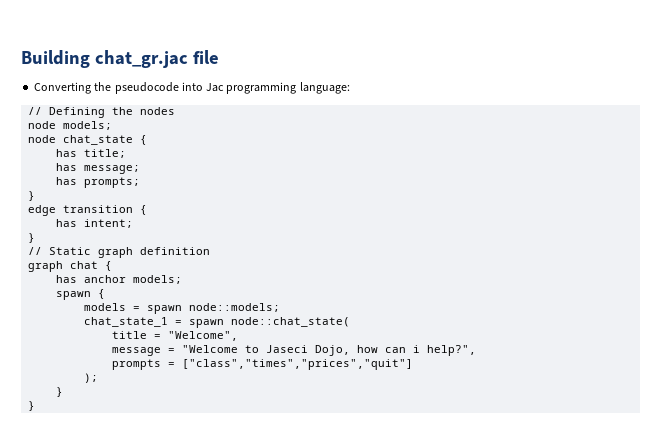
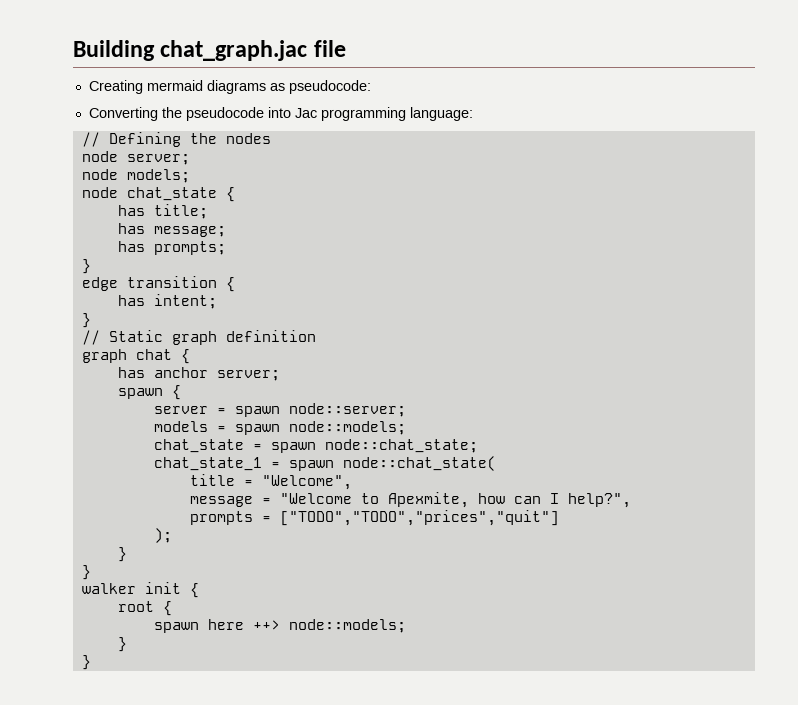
- Building chat_gr.jac file
+ Building chat_graph.jac file
+ Creating mermaid diagrams as pseudocode:
+ node server;
- has anchor models;
+ has anchor server;
+ server = spawn node::server;
+ chat_state = spawn node::chat_state;
- message = "Welcome to Jaseci Dojo, how can i help?",
+ message = "Welcome to Apexmite, how can I help?",
- prompts = ["class","times","prices","quit"]
+ prompts = ["TODO","TODO","prices","quit"]
+ walker init {
+ root {
+ spawn here ++> node::models;
+ }
+ }

